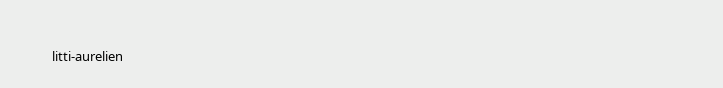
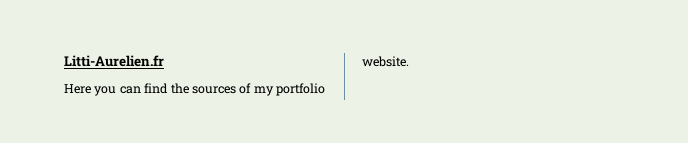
- litti-aurelien
+ Litti-Aurelien.fr
+ Here you can find the sources of my portfolio website.

